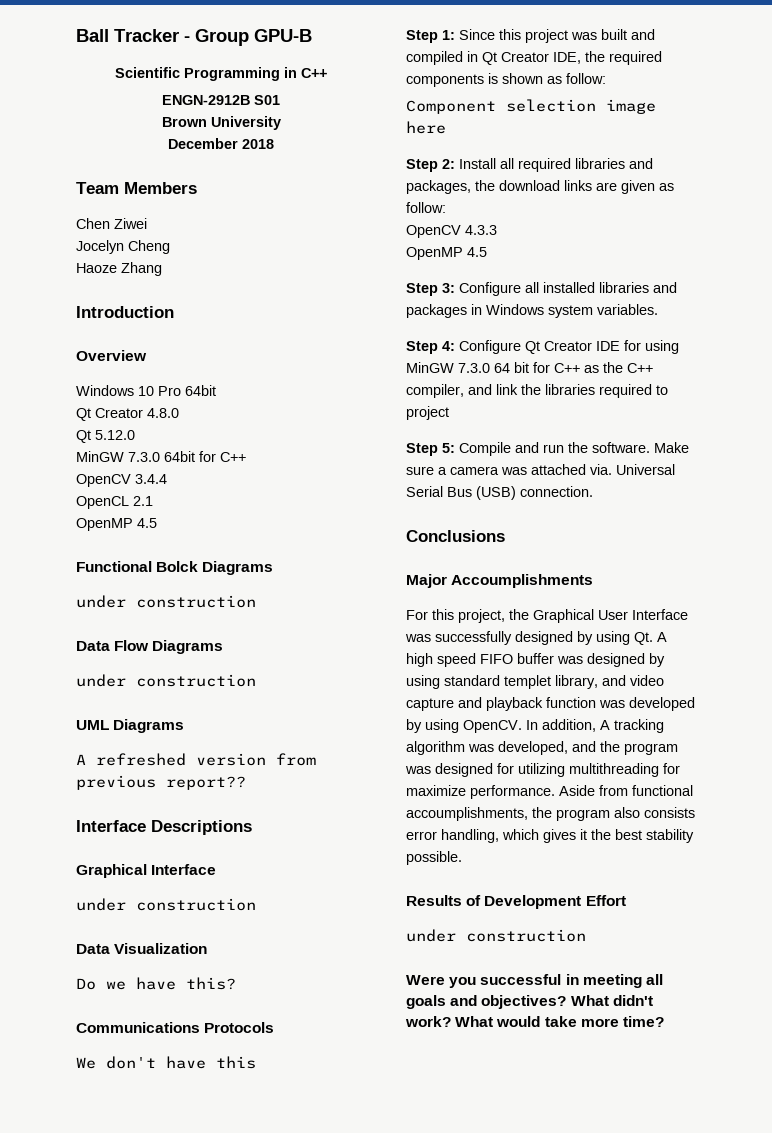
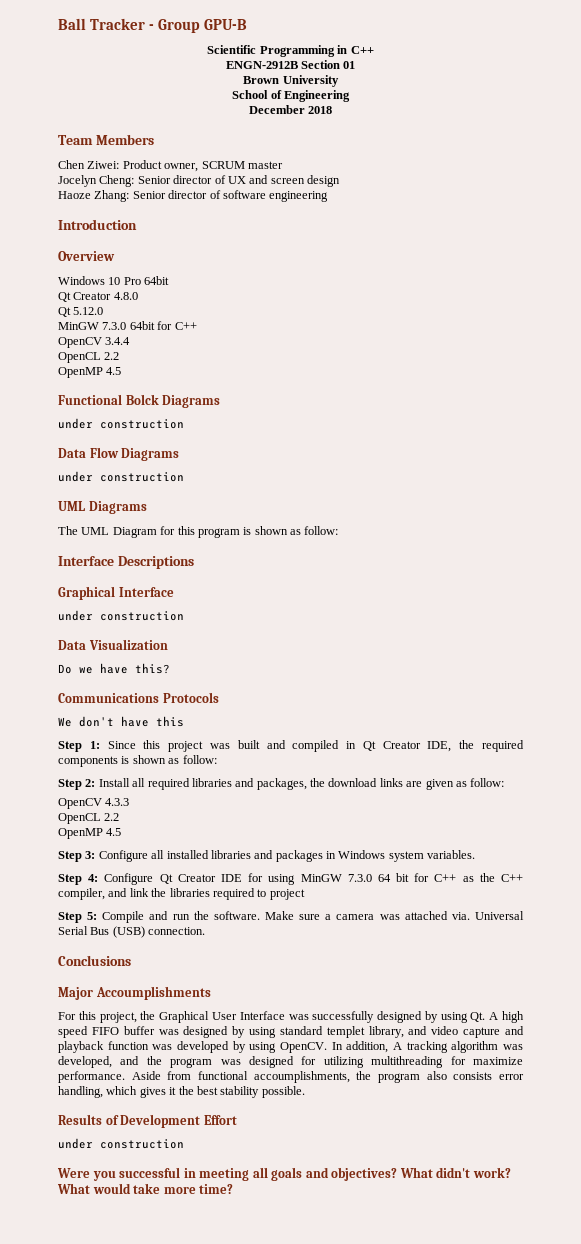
- ENGN-2912B S01
+ ENGN-2912B Section 01
+ School of Engineering
- Chen Ziwei
- Jocelyn Cheng
- Haoze Zhang
+ Chen Ziwei: Product owner, SCRUM master
+ Jocelyn Cheng: Senior director of UX and screen design
+ Haoze Zhang: Senior director of software engineering
  OpenCV 3.4.4
- OpenCL 2.1
+ OpenCL 2.2
- A refreshed version from previous report??
+ The UML Diagram for this program is shown as follow:
- Component selection image here
  OpenCV 4.3.3
+ OpenCL 2.2

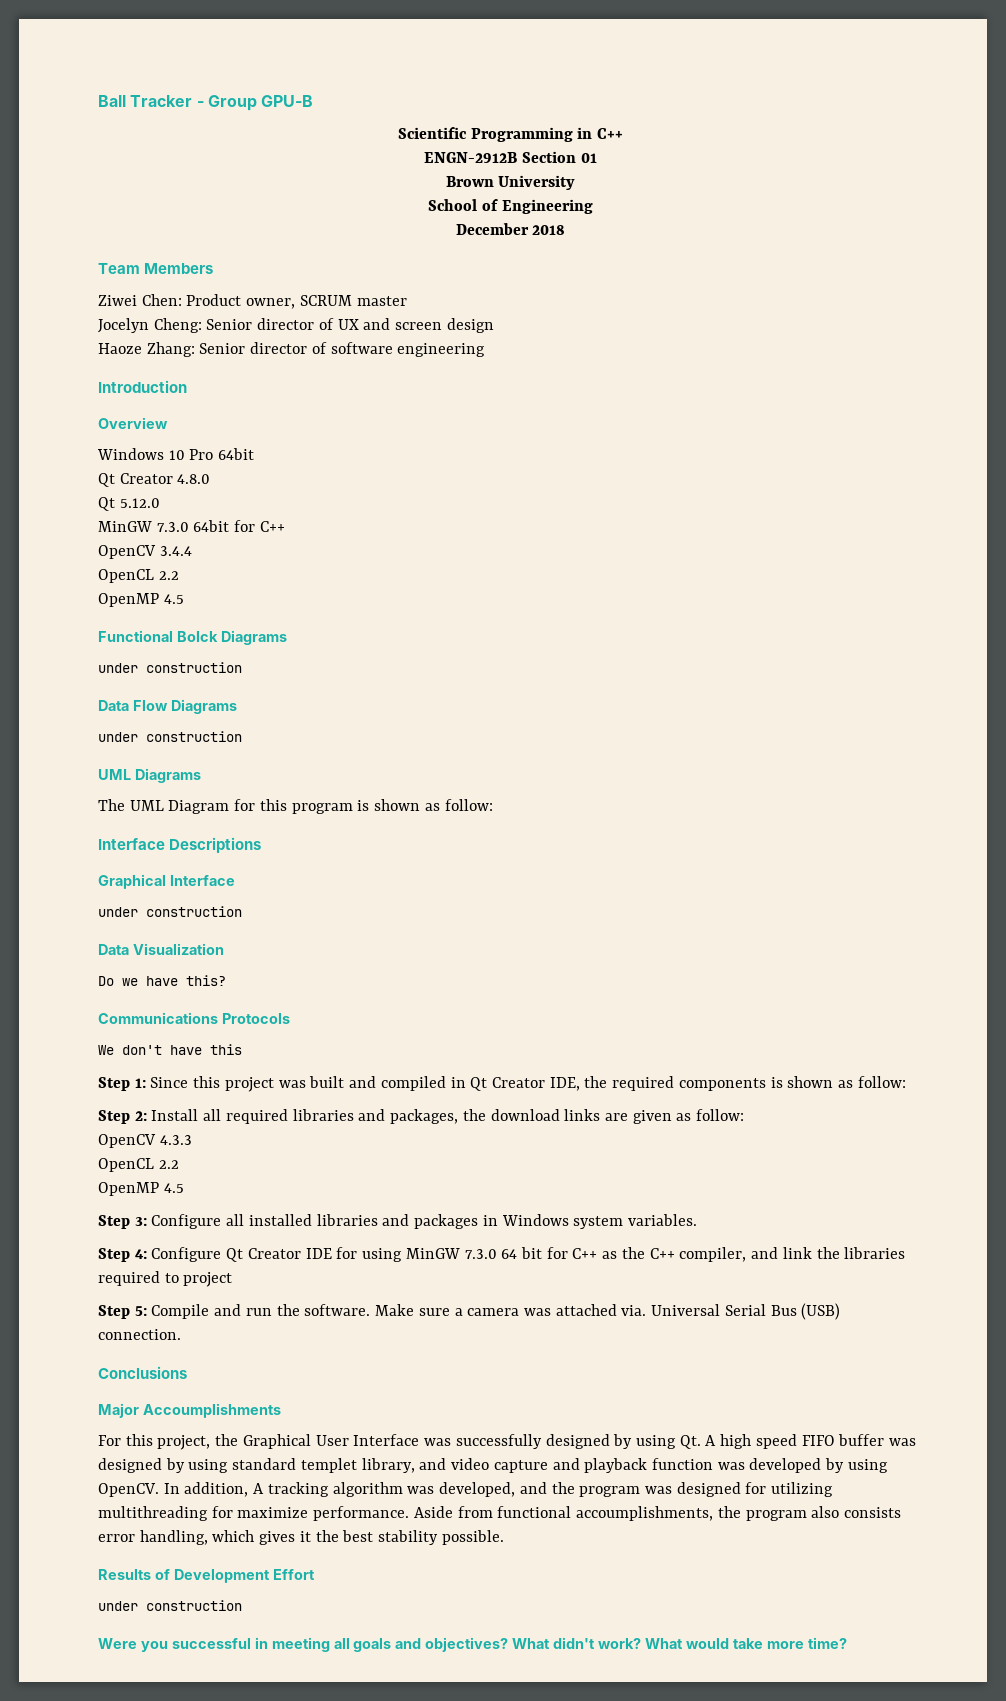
- Chen Ziwei: Product owner, SCRUM master
+ Ziwei Chen: Product owner, SCRUM master

